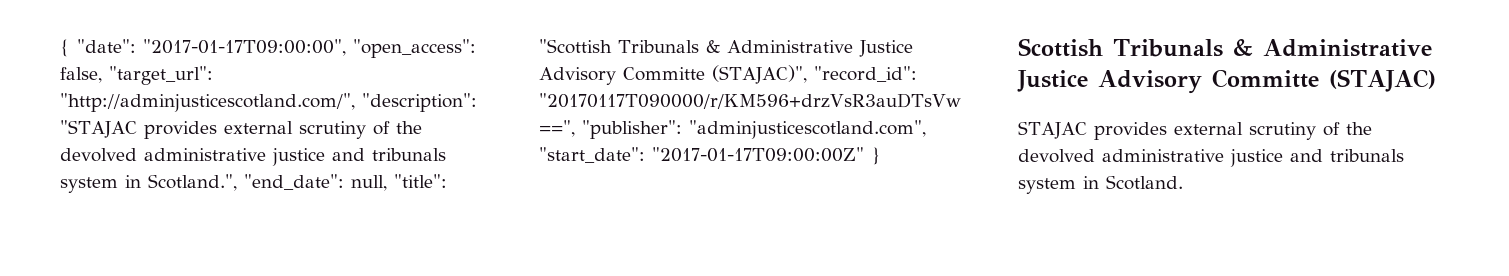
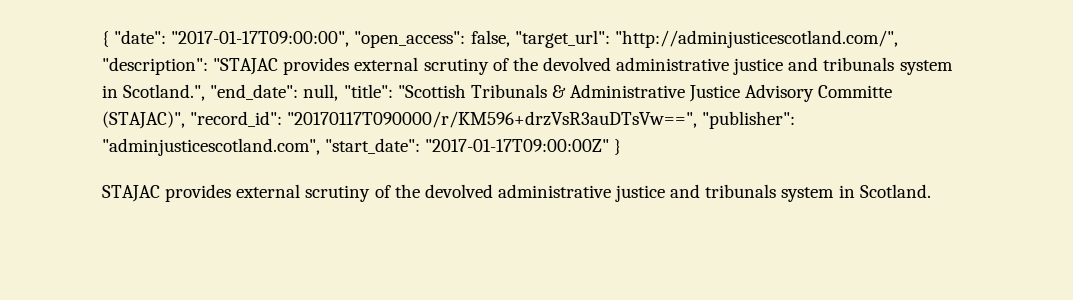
- Scottish Tribunals & Administrative Justice Advisory Committe (STAJAC)

